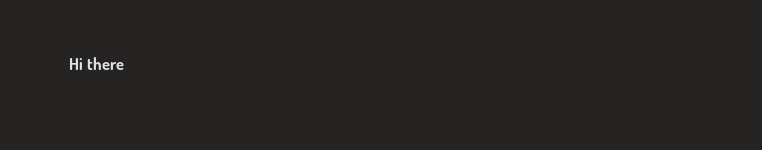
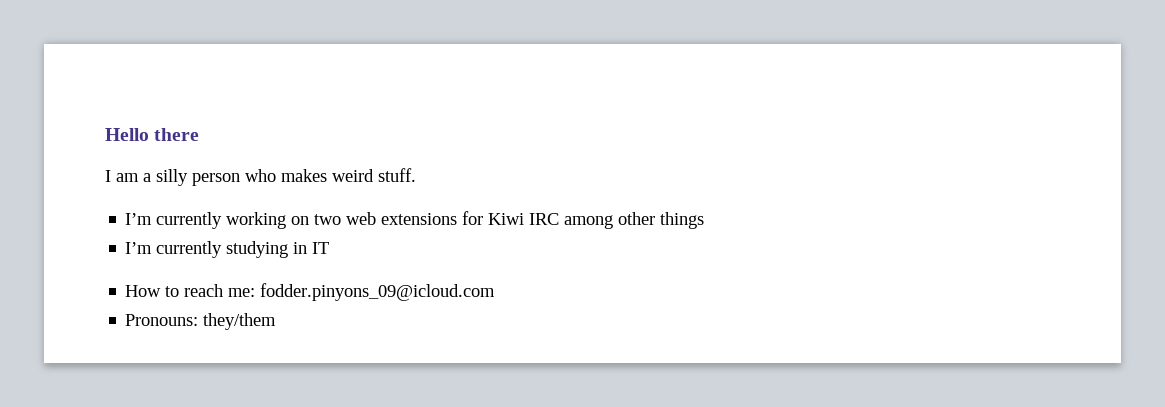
- Hi there
+ Hello there
+ I am a silly person who makes weird stuff.
+ I’m currently working on two web extensions for Kiwi IRC among other things
+ I’m currently studying in IT
+ How to reach me: fodder.pinyons_09@icloud.com
+ Pronouns: they/them

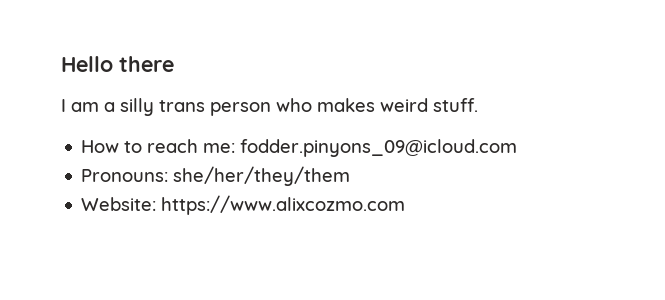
- I am a silly person who makes weird stuff.
+ I am a silly trans person who makes weird stuff.
- I’m currently working on two web extensions for Kiwi IRC among other things
- I’m currently studying in IT
- Pronouns: they/them
+ Pronouns: she/her/they/them
+ Website: https://www.alixcozmo.com

